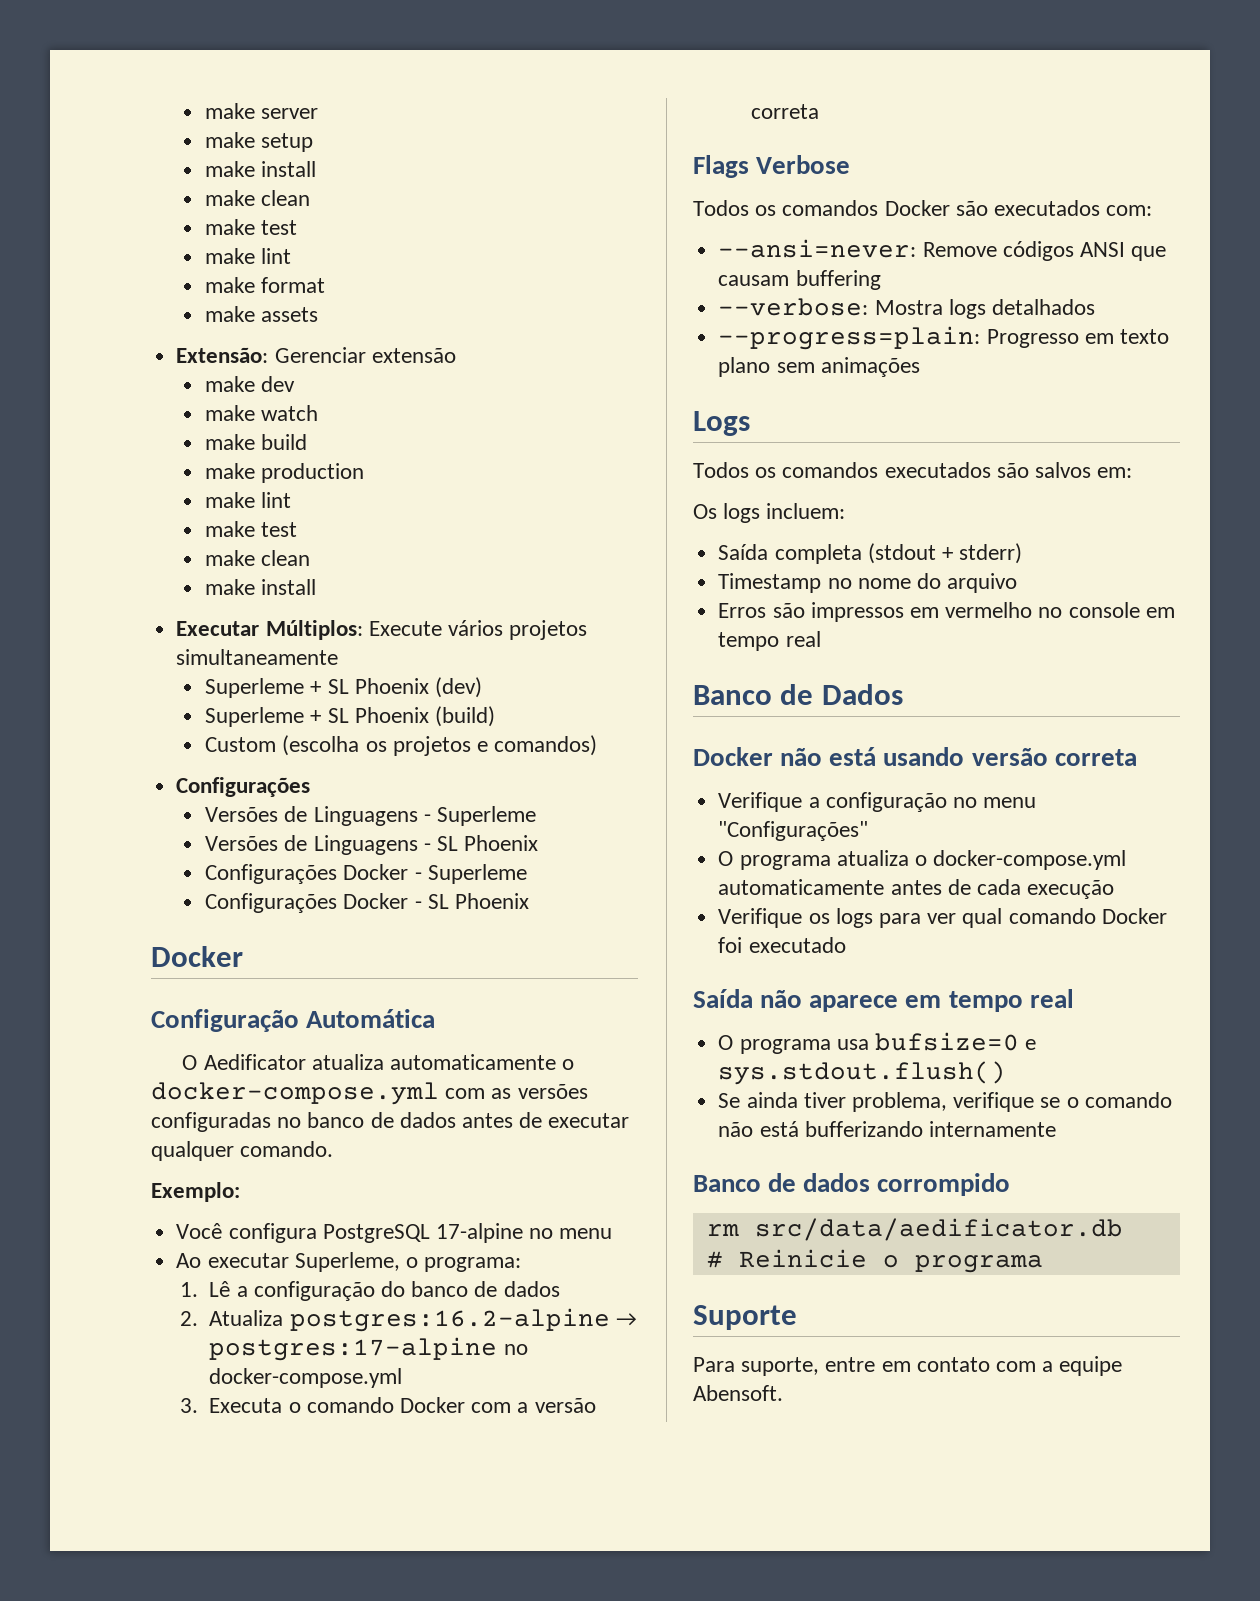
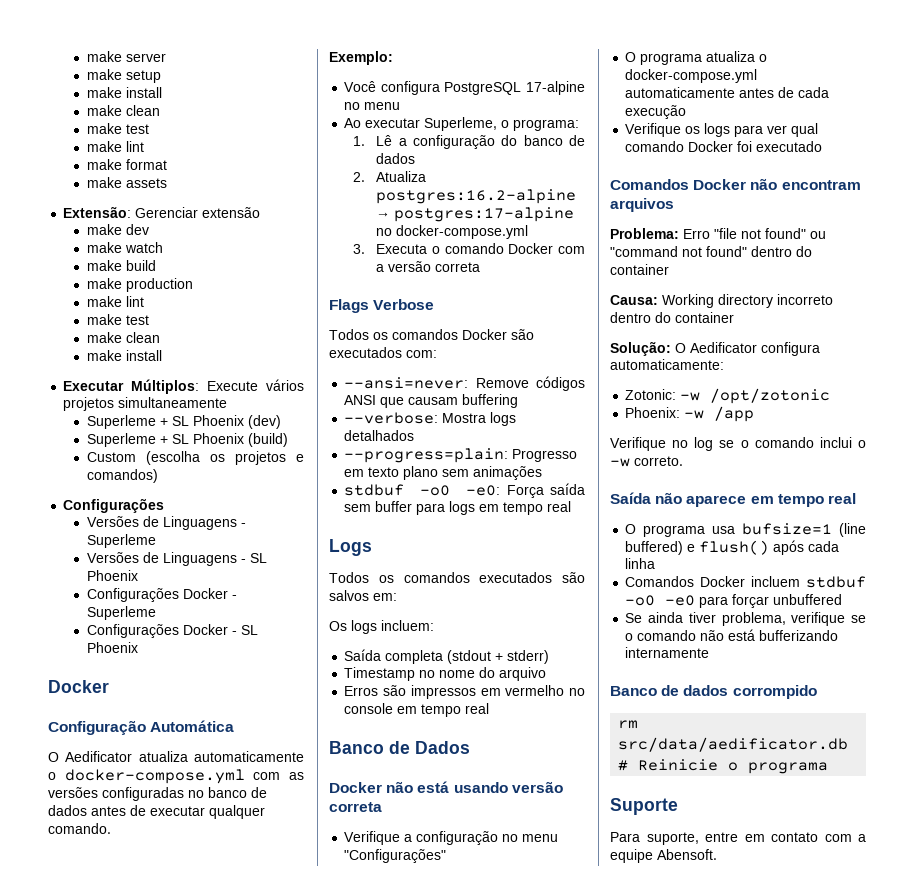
+ stdbuf -o0 -e0: Força saída sem buffer para logs em tempo real
+ Comandos Docker não encontram arquivos
+ Problema: Erro "file not found" ou "command not found" dentro do container
+ Causa: Working directory incorreto dentro do container
+ Solução: O Aedificator configura automaticamente:
+ Zotonic: -w /opt/zotonic
+ Phoenix: -w /app
+ Verifique no log se o comando inclui o -w correto.
- O programa usa bufsize=0 e sys.stdout.flush()
+ O programa usa bufsize=1 (line buffered) e flush() após cada linha
+ Comandos Docker incluem stdbuf -o0 -e0 para forçar unbuffered

